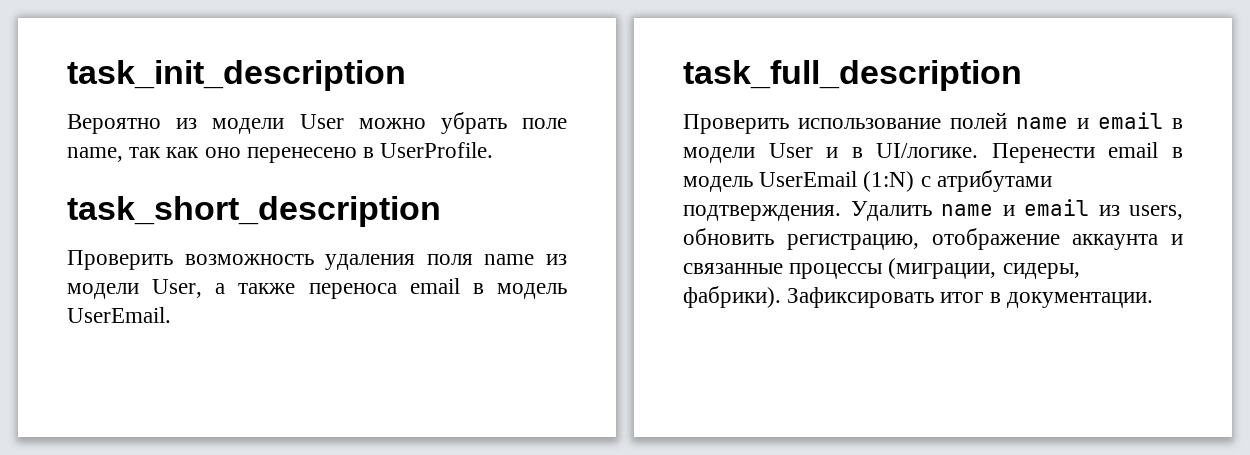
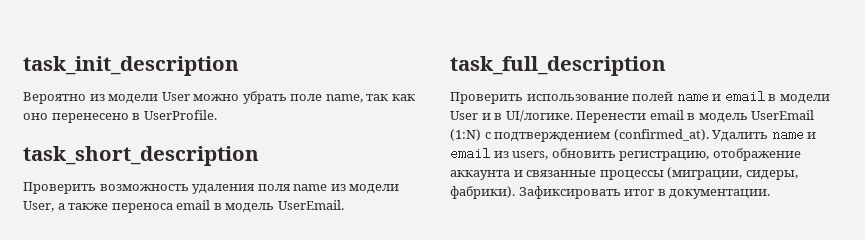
- Перенести email в модель UserEmail (1:N) с атрибутами подтверждения.
+ Перенести email в модель UserEmail (1:N) с подтверждением (confirmed_at).

